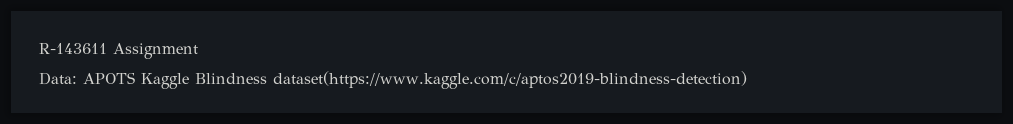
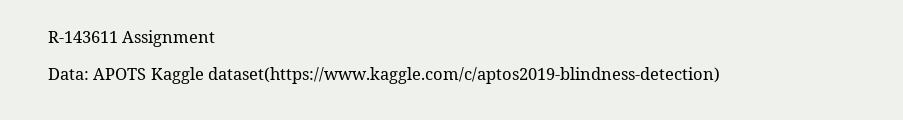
- Data: APOTS Kaggle Blindness dataset(https://www.kaggle.com/c/aptos2019-blindness-detection)
+ Data: APOTS Kaggle dataset(https://www.kaggle.com/c/aptos2019-blindness-detection)

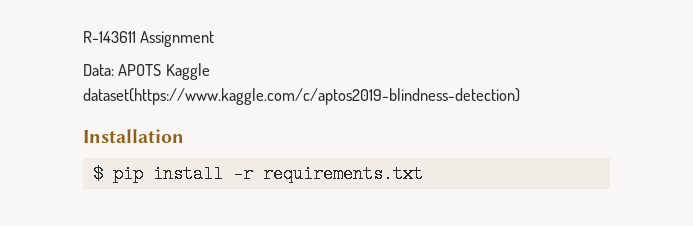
+ Installation
+ $ pip install -r requirements.txt

